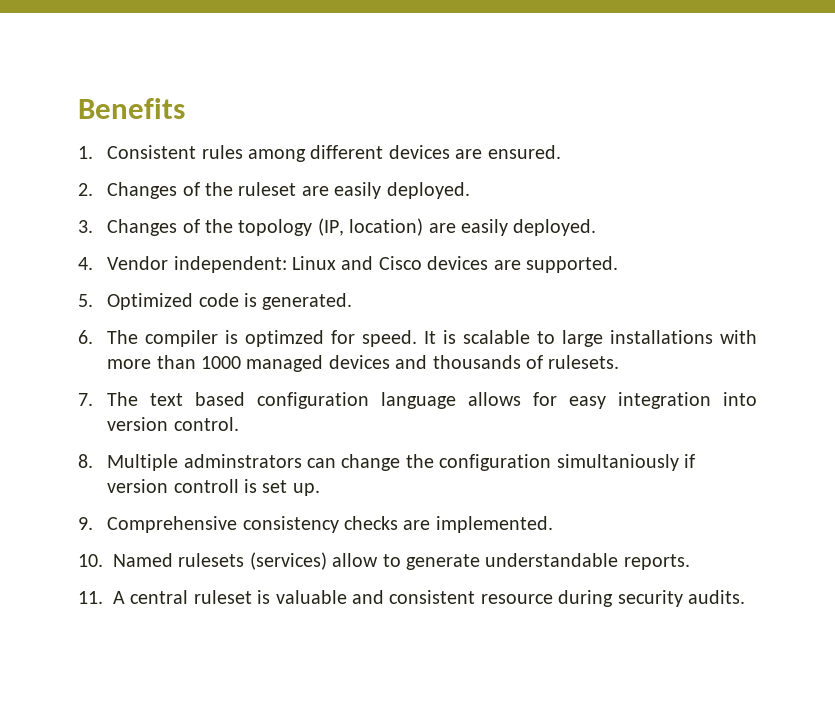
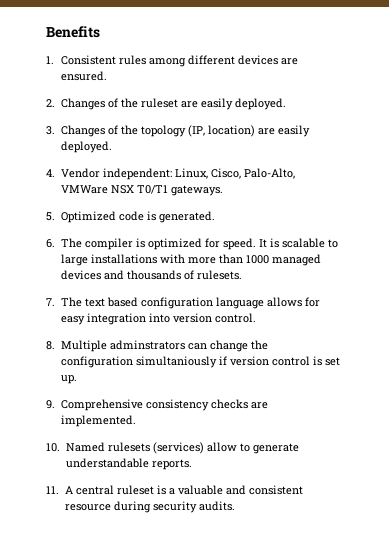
- 4. Vendor independent: Linux and Cisco devices are supported.
+ 4. Vendor independent: Linux, Cisco, Palo-Alto, VMWare NSX T0/T1 gateways.
- 6. The compiler is optimzed for speed.
+ 6. The compiler is optimized for speed.
- 8. Multiple adminstrators can change the configuration simultaniously if version controll is set up.
+ 8. Multiple adminstrators can change the configuration simultaniously if version control is set up.
- 11. A central ruleset is valuable and consistent resource during security audits.
+ 11. A central ruleset is a valuable and consistent resource during security audits.

